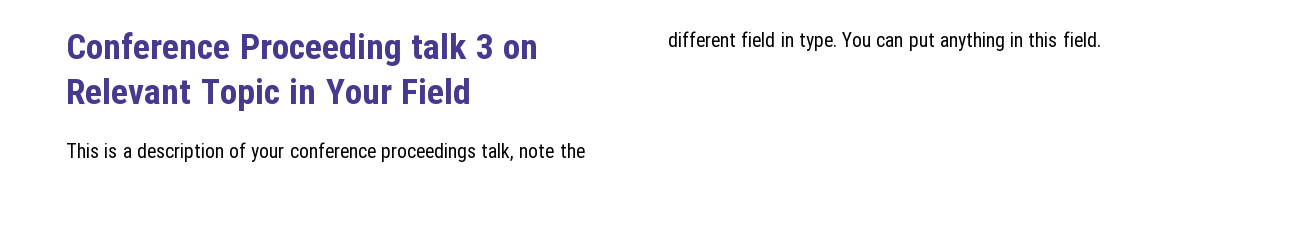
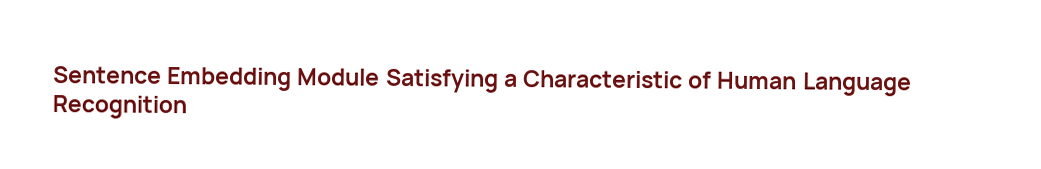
- Conference Proceeding talk 3 on Relevant Topic in Your Field
- This is a description of your conference proceedings talk, note the different field in type. You can put anything in this field.
+ Sentence Embedding Module Satisfying a Characteristic of Human Language Recognition

